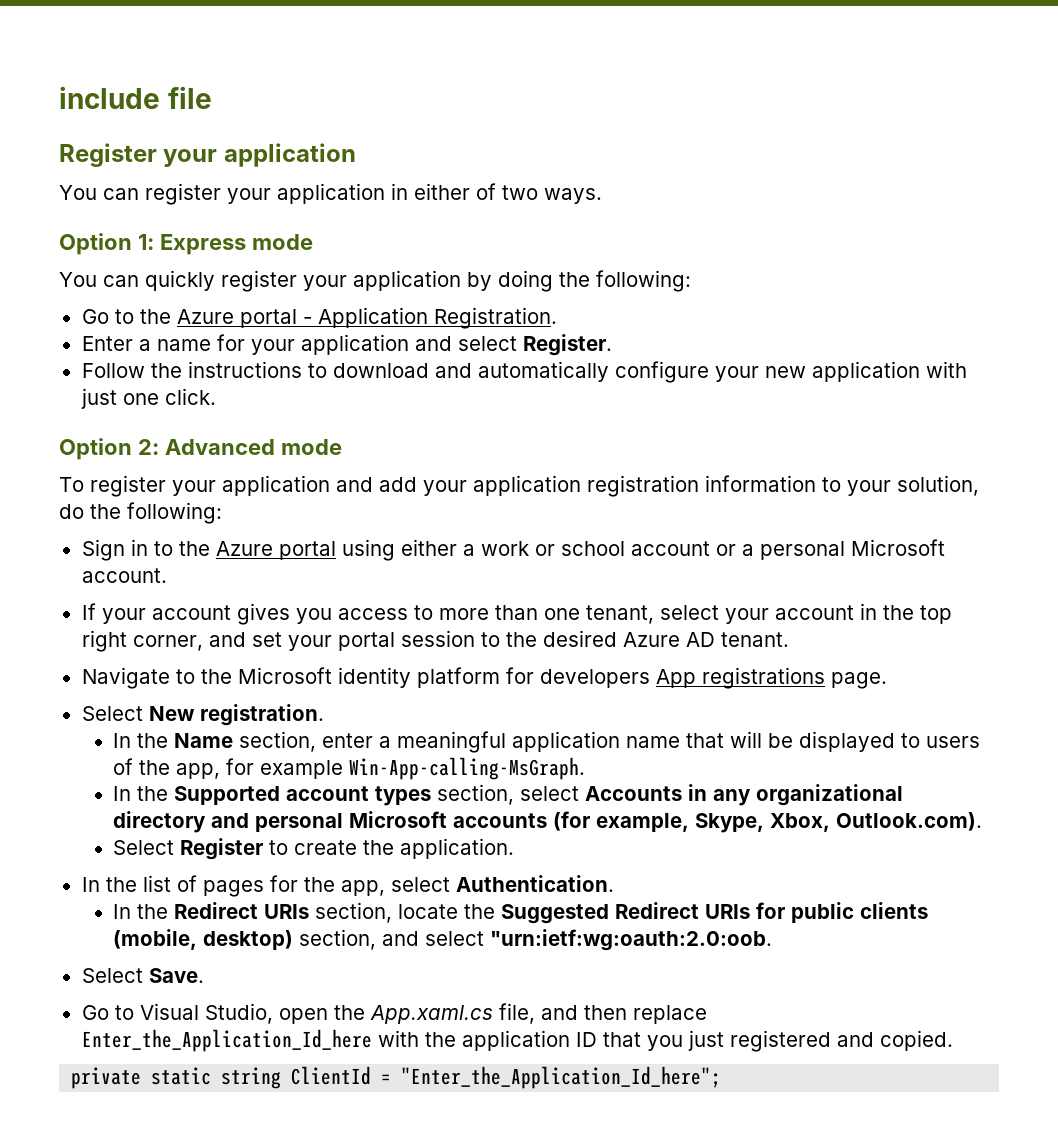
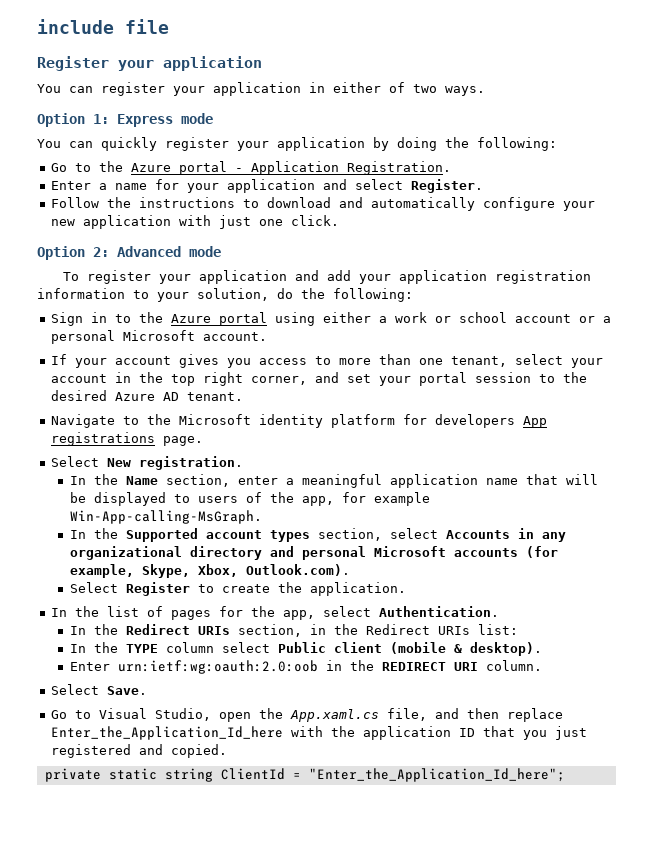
- In the Redirect URIs section, locate the Suggested Redirect URIs for public clients (mobile, desktop) section, and select "urn:ietf:wg:oauth:2.0:oob.
+ In the Redirect URIs section, in the Redirect URIs list:
+ In the TYPE column select Public client (mobile & desktop).
+ Enter urn:ietf:wg:oauth:2.0:oob in the REDIRECT URI column.

